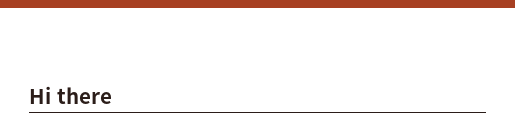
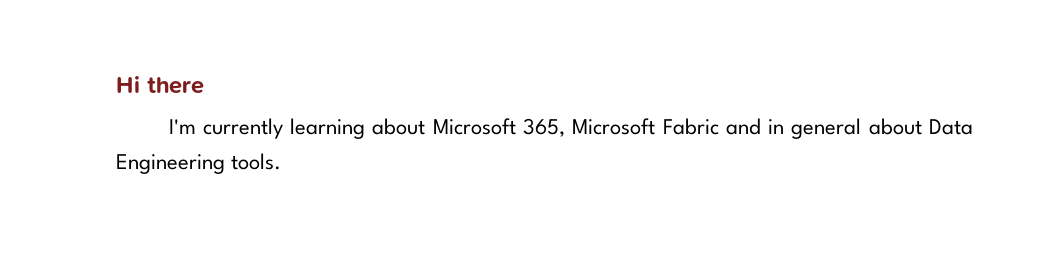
+ I'm currently learning about Microsoft 365, Microsoft Fabric and in general about Data Engineering tools.

